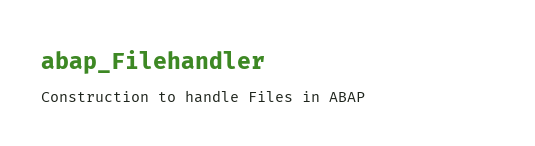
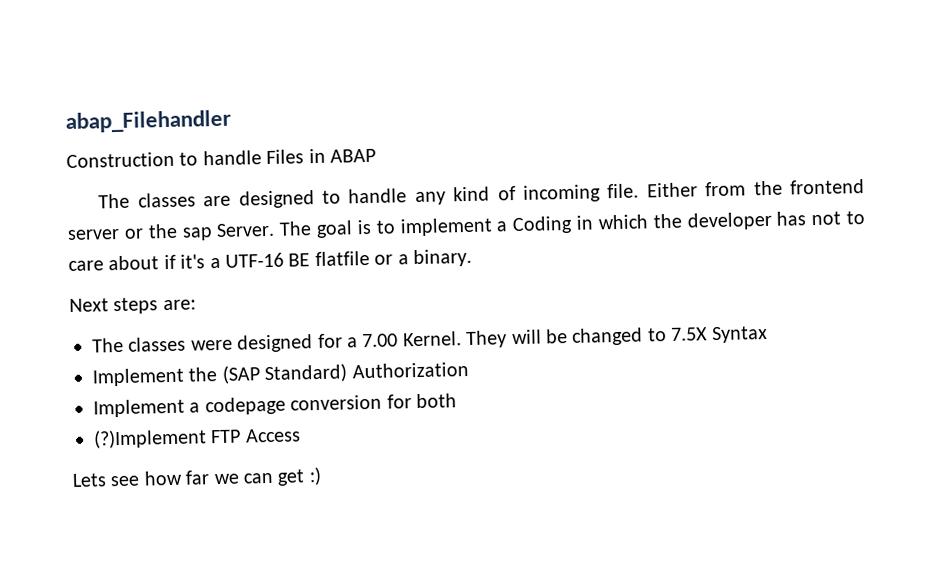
+ The classes are designed to handle any kind of incoming file. Either from the frontend server or the sap Server. The goal is to implement a Coding in which the developer has not to care about if it's a UTF-16 BE flatfile or a binary.
+ Next steps are:
+ The classes were designed for a 7.00 Kernel. They will be changed to 7.5X Syntax
+ Implement the (SAP Standard) Authorization
+ Implement a codepage conversion for both
+ (?)Implement FTP Access
+ Lets see how far we can get :)

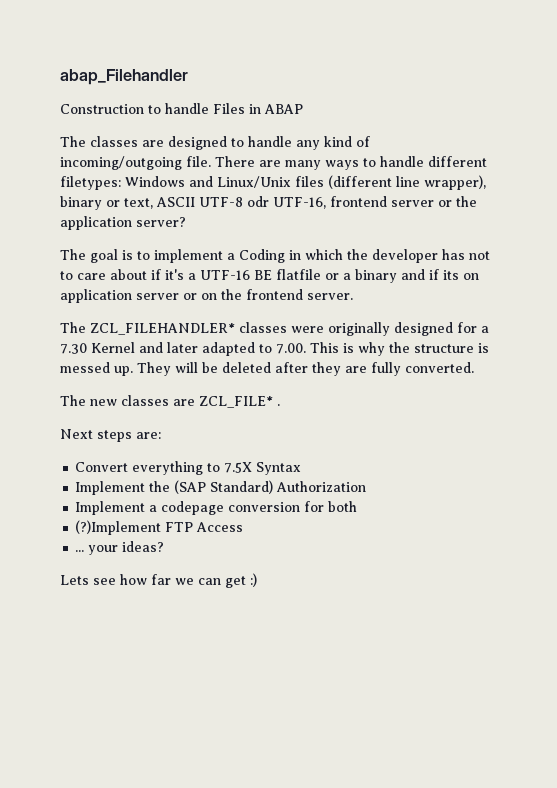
- The classes are designed to handle any kind of incoming file. Either from the frontend server or the sap Server. The goal is to implement a Coding in which the developer has not to care about if it's a UTF-16 BE flatfile or a binary.
+ The classes are designed to handle any kind of incoming/outgoing file. There are many ways to handle different filetypes: Windows and Linux/Unix files (different line wrapper), binary or text, ASCII UTF-8 odr UTF-16, frontend server or the application server?
+ The goal is to implement a Coding in which the developer has not to care about if it's a UTF-16 BE flatfile or a binary and if its on application server or on the frontend server.
+ The ZCL_FILEHANDLER* classes were originally designed for a 7.30 Kernel and later adapted to 7.00. This is why the structure is messed up. They will be deleted after they are fully converted.
+ The new classes are ZCL_FILE* .
  Next steps are:
- The classes were designed for a 7.00 Kernel. They will be changed to 7.5X Syntax
+ Convert everything to 7.5X Syntax
+ ... your ideas?

